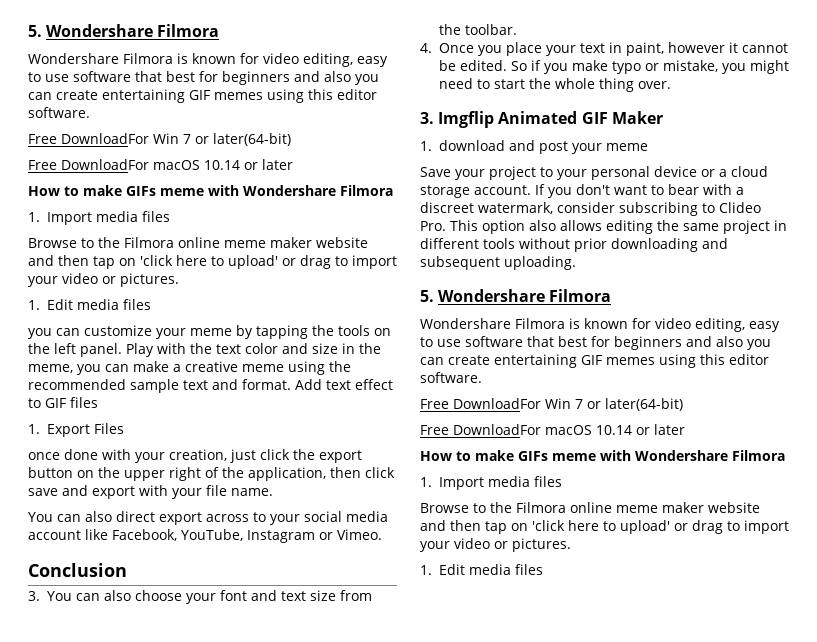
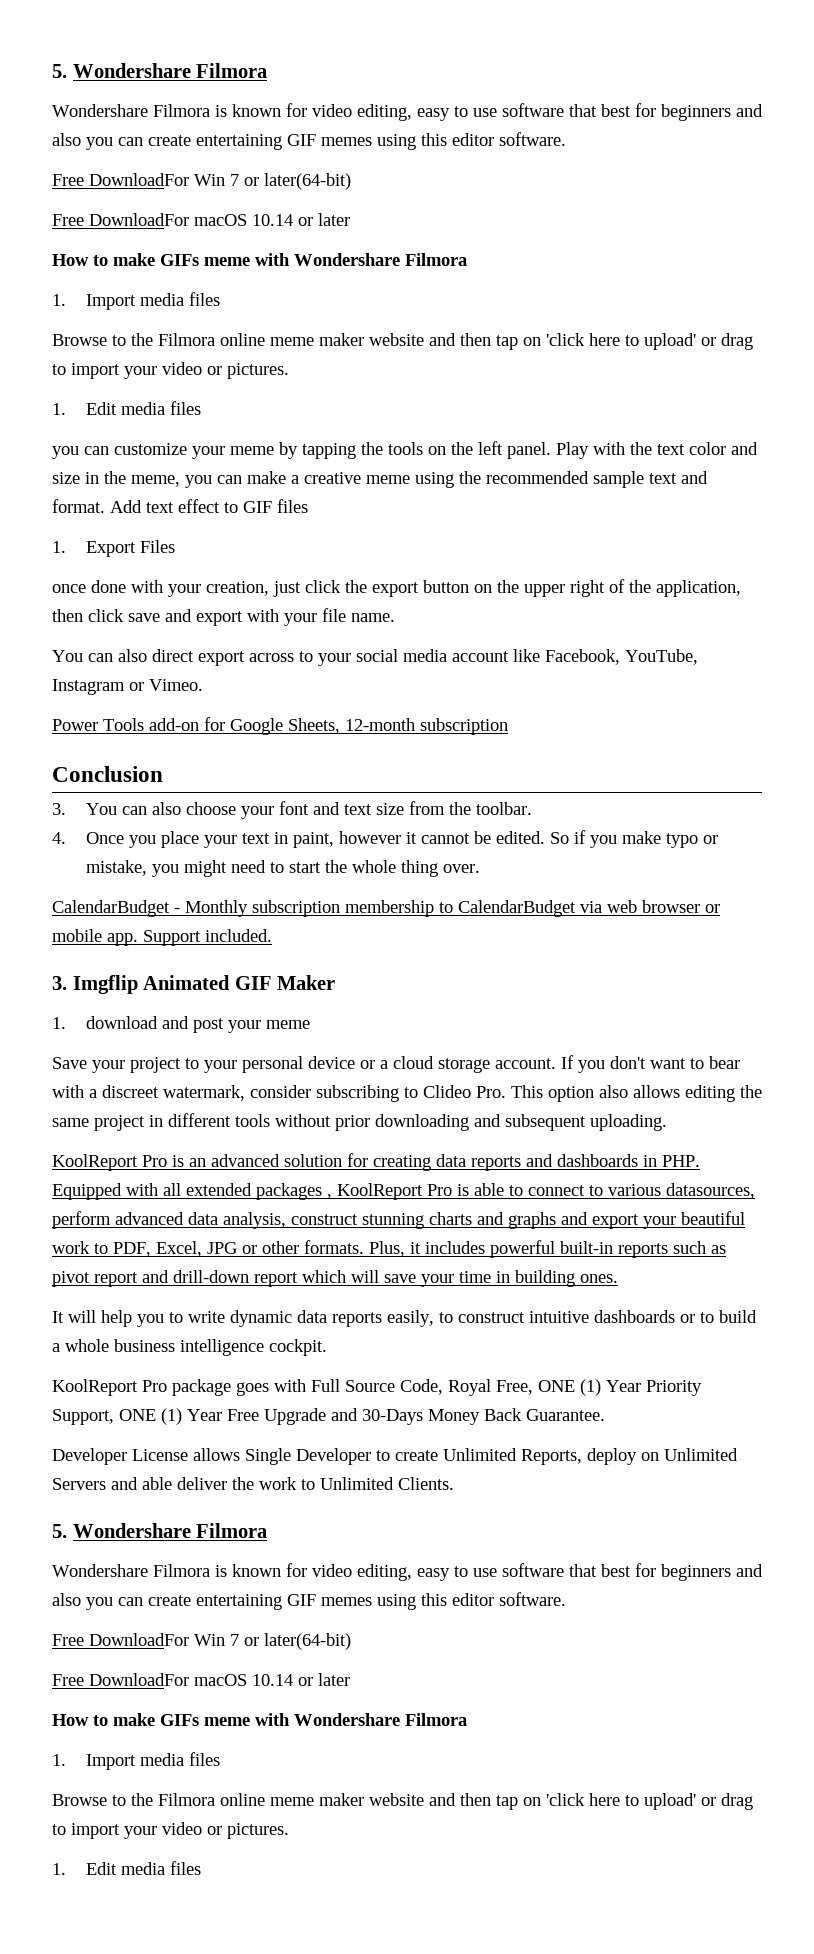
+ Power Tools add-on for Google Sheets, 12-month subscription
+ CalendarBudget - Monthly subscription membership to CalendarBudget via web browser or mobile app. Support included.
+ KoolReport Pro is an advanced solution for creating data reports and dashboards in PHP. Equipped with all extended packages , KoolReport Pro is able to connect to various datasources, perform advanced data analysis, construct stunning charts and graphs and export your beautiful work to PDF, Excel, JPG or other formats. Plus, it includes powerful built-in reports such as pivot report and drill-down report which will save your time in building ones.
+ It will help you to write dynamic data reports easily, to construct intuitive dashboards or to build a whole business intelligence cockpit.
+ KoolReport Pro package goes with Full Source Code, Royal Free, ONE (1) Year Priority Support, ONE (1) Year Free Upgrade and 30-Days Money Back Guarantee.
+ Developer License allows Single Developer to create Unlimited Reports, deploy on Unlimited Servers and able deliver the work to Unlimited Clients.

